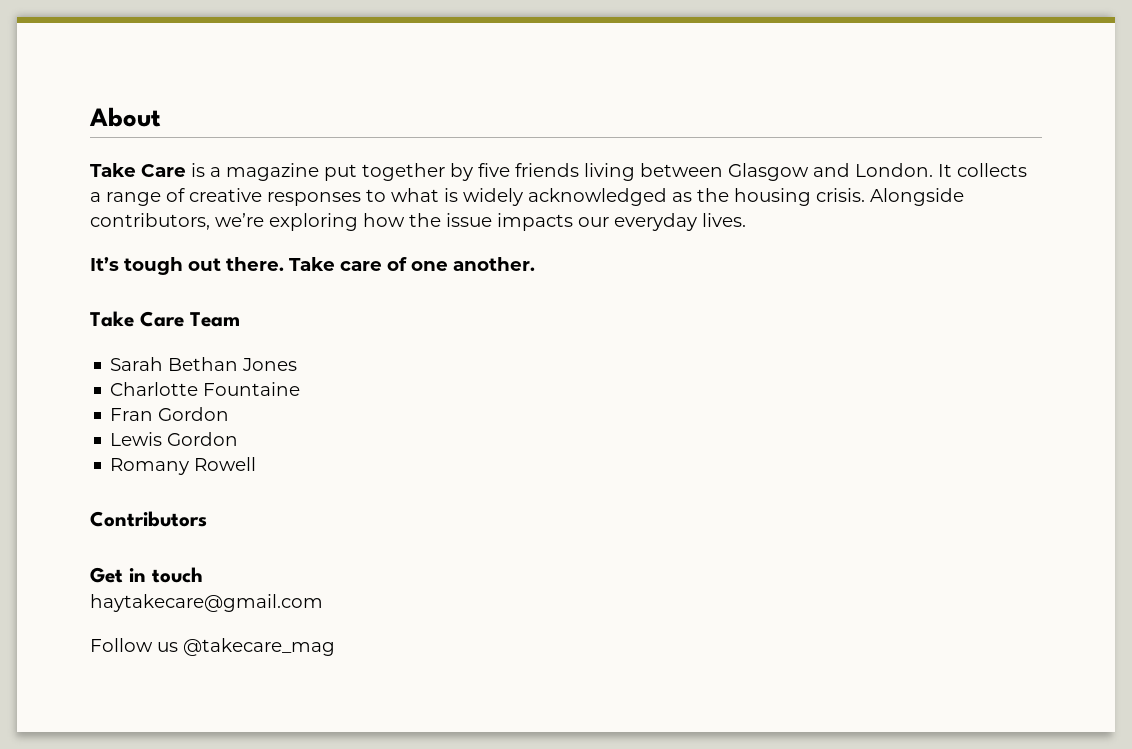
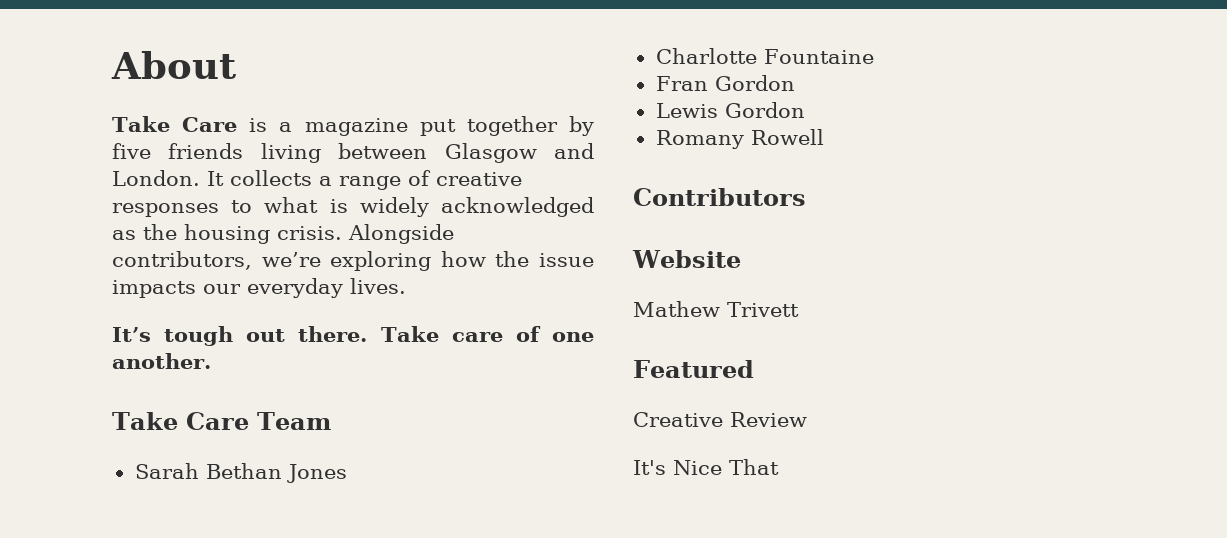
- Get in touch
- haytakecare@gmail.com
- Follow us @takecare_mag
+ Website
+ Mathew Trivett
+ Featured
+ Creative Review
+ It's Nice That

